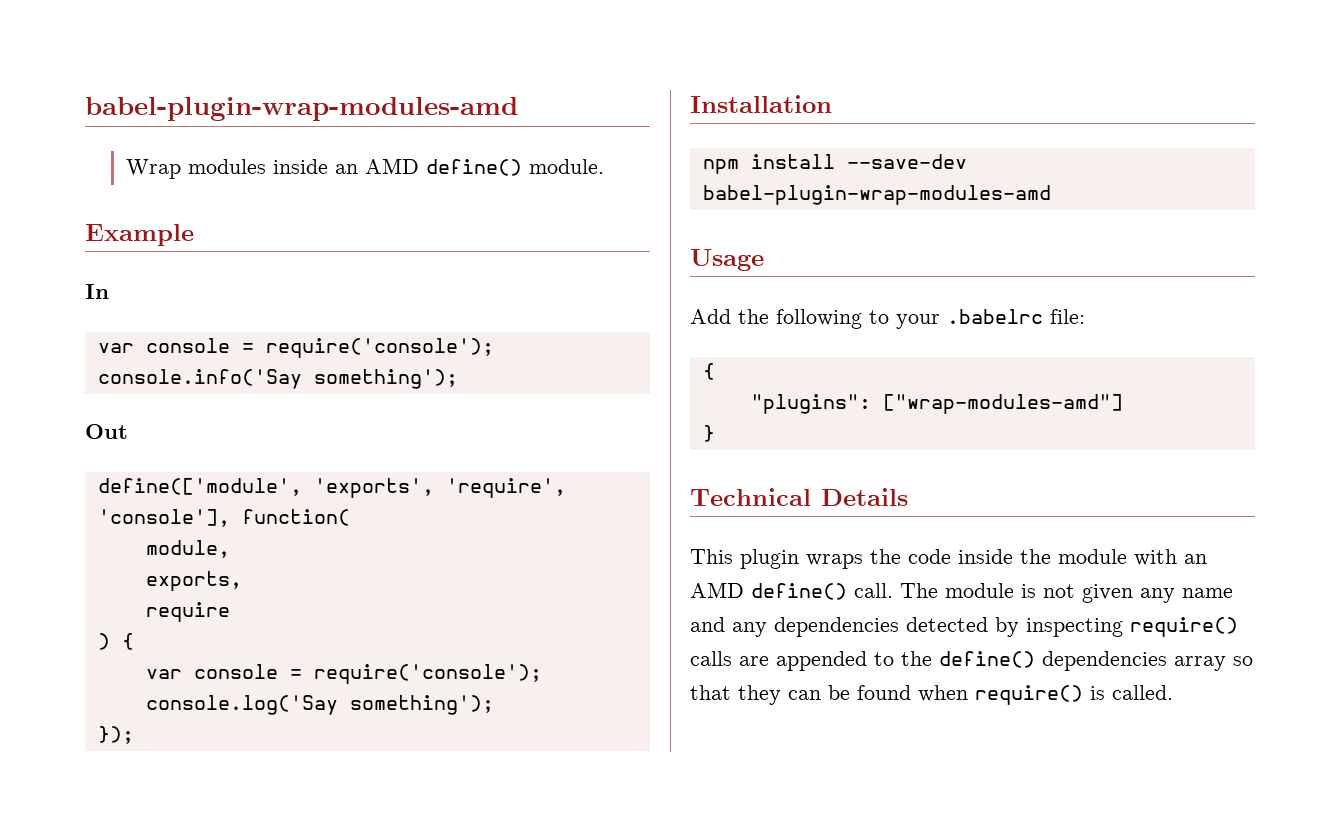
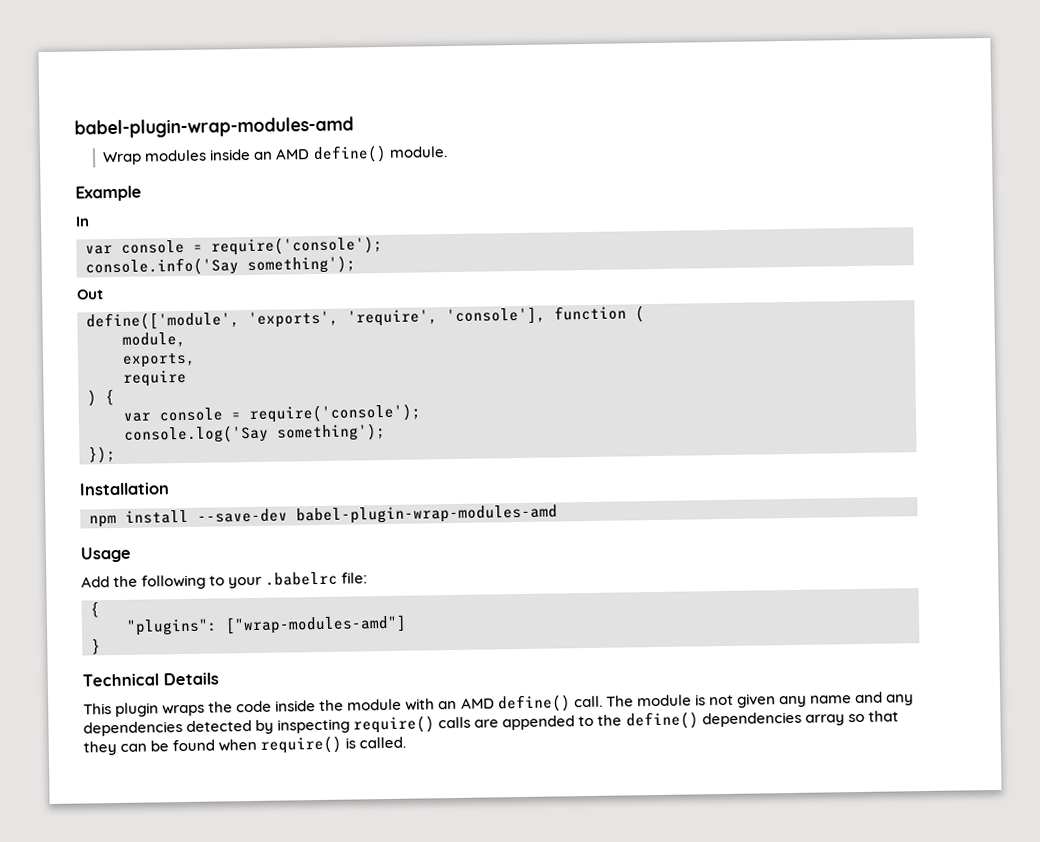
- define(['module', 'exports', 'require', 'console'], function(
+ define(['module', 'exports', 'require', 'console'], function (

